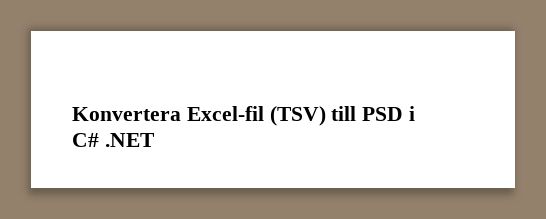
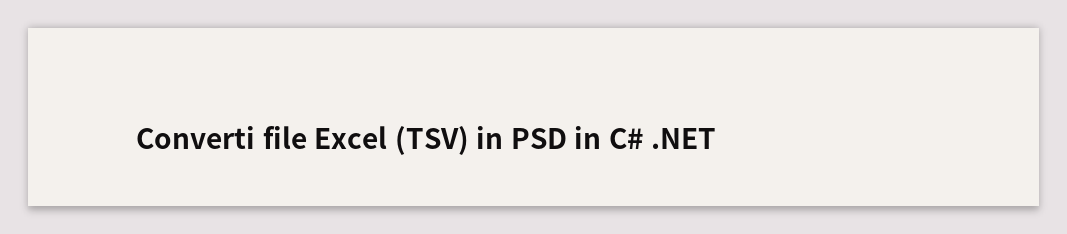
- Konvertera Excel-fil (TSV) till PSD i C# .NET
+ Converti file Excel (TSV) in PSD in C# .NET

